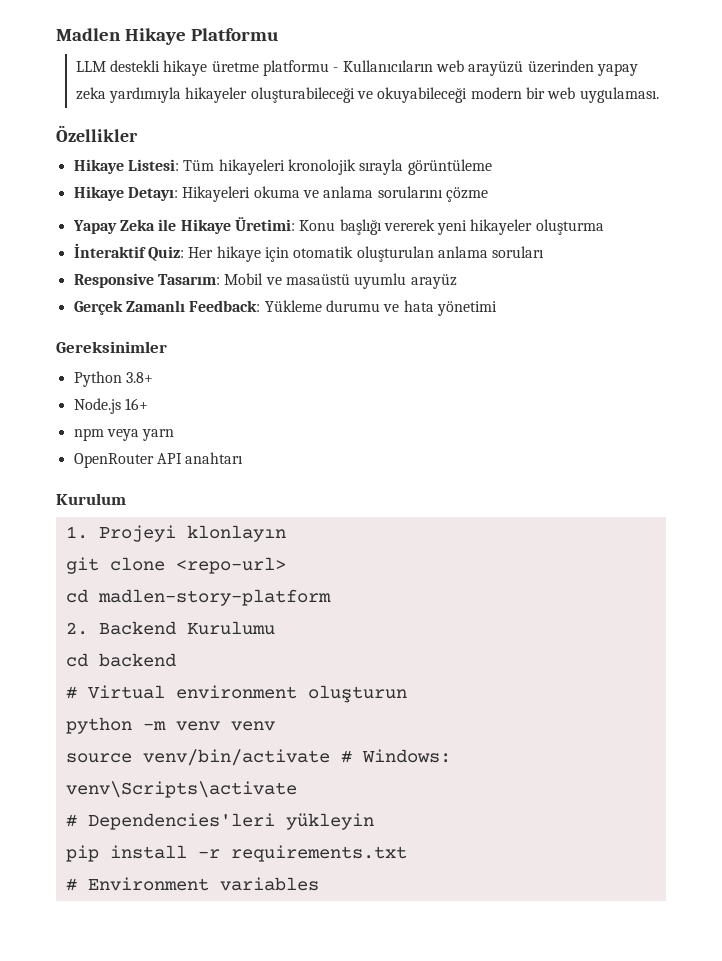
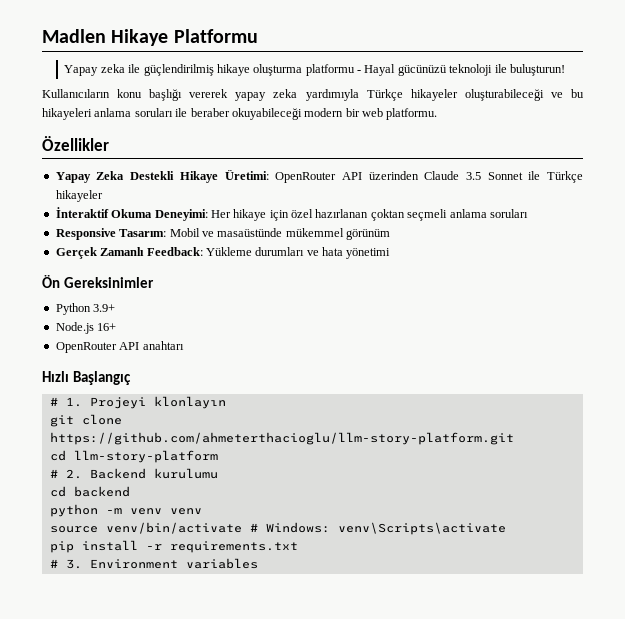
- LLM destekli hikaye üretme platformu - Kullanıcıların web arayüzü üzerinden yapay zeka yardımıyla hikayeler oluşturabileceği ve okuyabileceği modern bir web uygulaması.
+ Yapay zeka ile güçlendirilmiş hikaye oluşturma platformu - Hayal gücünüzü teknoloji ile buluşturun!
+ Kullanıcıların konu başlığı vererek yapay zeka yardımıyla Türkçe hikayeler oluşturabileceği ve bu hikayeleri anlama soruları ile beraber okuyabileceği modern bir web platformu.
- Hikaye Listesi: Tüm hikayeleri kronolojik sırayla görüntüleme
- Hikaye Detayı: Hikayeleri okuma ve anlama sorularını çözme
- Yapay Zeka ile Hikaye Üretimi: Konu başlığı vererek yeni hikayeler oluşturma
+ Yapay Zeka Destekli Hikaye Üretimi: OpenRouter API üzerinden Claude 3.5 Sonnet ile Türkçe hikayeler
- İnteraktif Quiz: Her hikaye için otomatik oluşturulan anlama soruları
+ İnteraktif Okuma Deneyimi: Her hikaye için özel hazırlanan çoktan seçmeli anlama soruları
- Responsive Tasarım: Mobil ve masaüstü uyumlu arayüz
+ Responsive Tasarım: Mobil ve masaüstünde mükemmel görünüm
- Gerçek Zamanlı Feedback: Yükleme durumu ve hata yönetimi
+ Gerçek Zamanlı Feedback: Yükleme durumları ve hata yönetimi
- Gereksinimler
+ Ön Gereksinimler
- Python 3.8+
+ Python 3.9+
- npm veya yarn
- Kurulum
- 1. Projeyi klonlayın
+ Hızlı Başlangıç
+ # 1. Projeyi klonlayın
- git clone <repo-url>
- cd madlen-story-platform
- 2. Backend Kurulumu
+ git clone https://github.com/ahmeterthacioglu/llm-story-platform.git
+ cd llm-story-platform
+ # 2. Backend kurulumu
- # Virtual environment oluşturun
- # Dependencies'leri yükleyin
- # Environment variables
+ # 3. Environment variables

